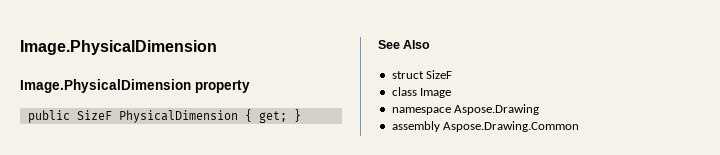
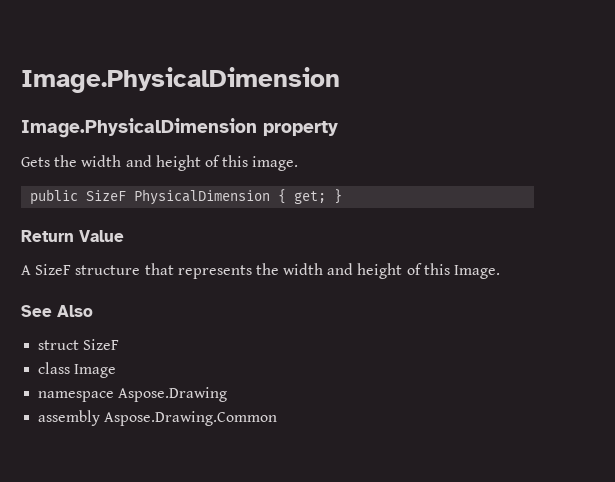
+ Gets the width and height of this image.
+ Return Value
+ A SizeF structure that represents the width and height of this Image.

